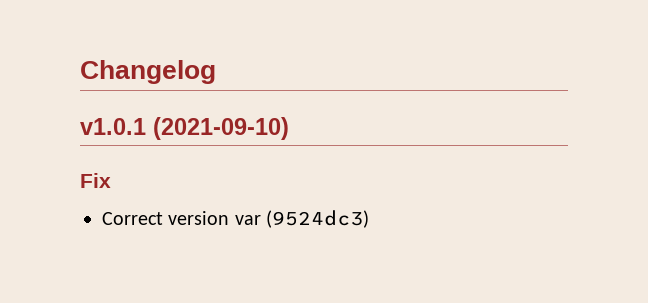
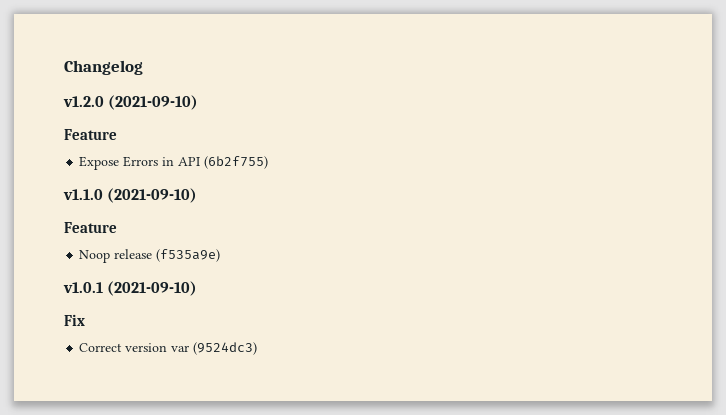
+ v1.2.0 (2021-09-10)
+ Feature
+ Expose Errors in API (6b2f755)
+ v1.1.0 (2021-09-10)
+ Feature
+ Noop release (f535a9e)

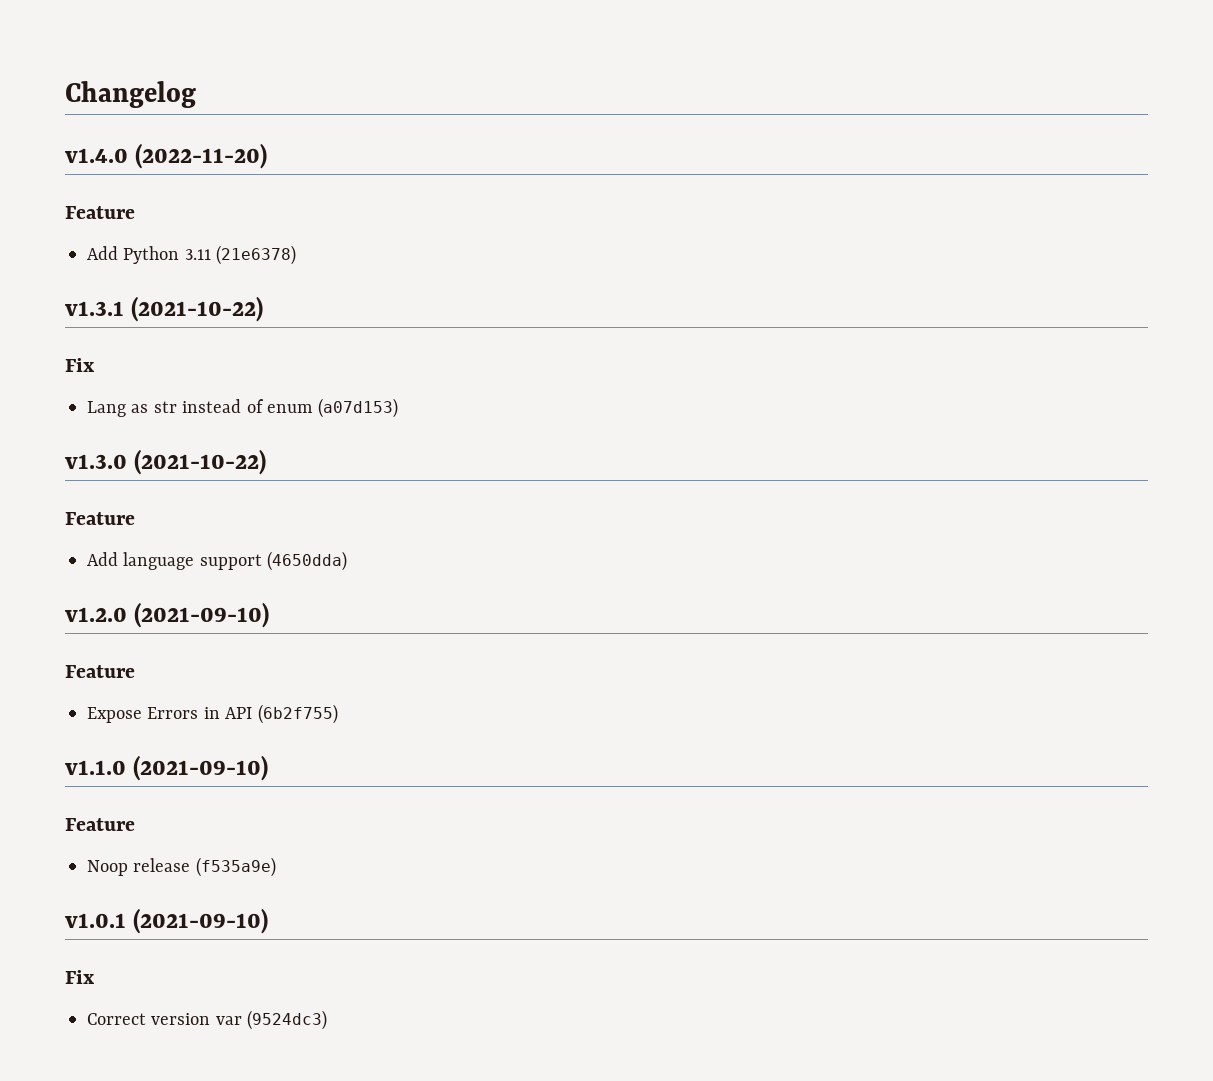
+ v1.4.0 (2022-11-20)
+ Feature
+ Add Python 3.11 (21e6378)
+ v1.3.1 (2021-10-22)
+ Fix
+ Lang as str instead of enum (a07d153)
+ v1.3.0 (2021-10-22)
+ Feature
+ Add language support (4650dda)

